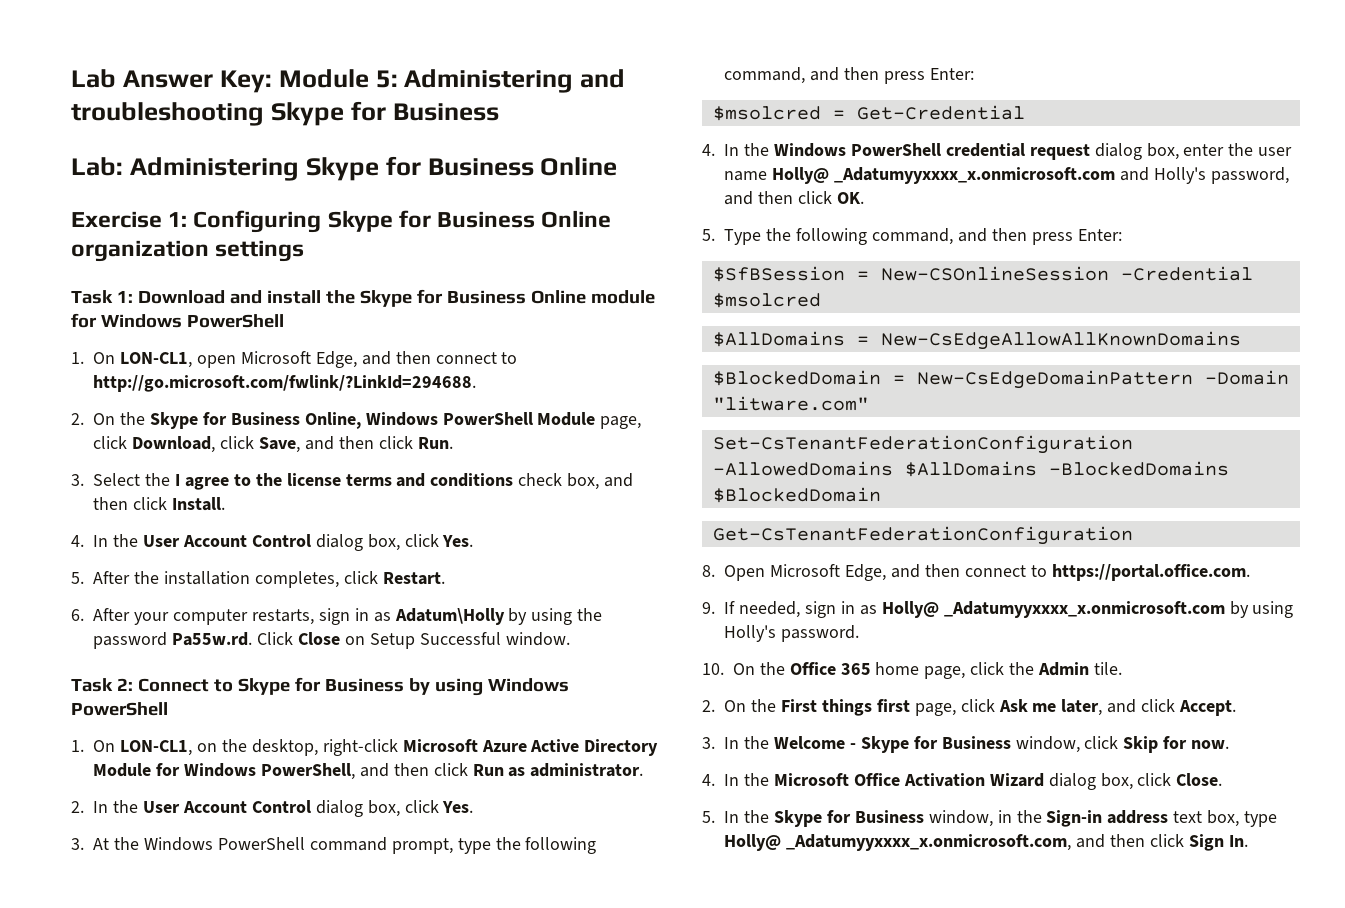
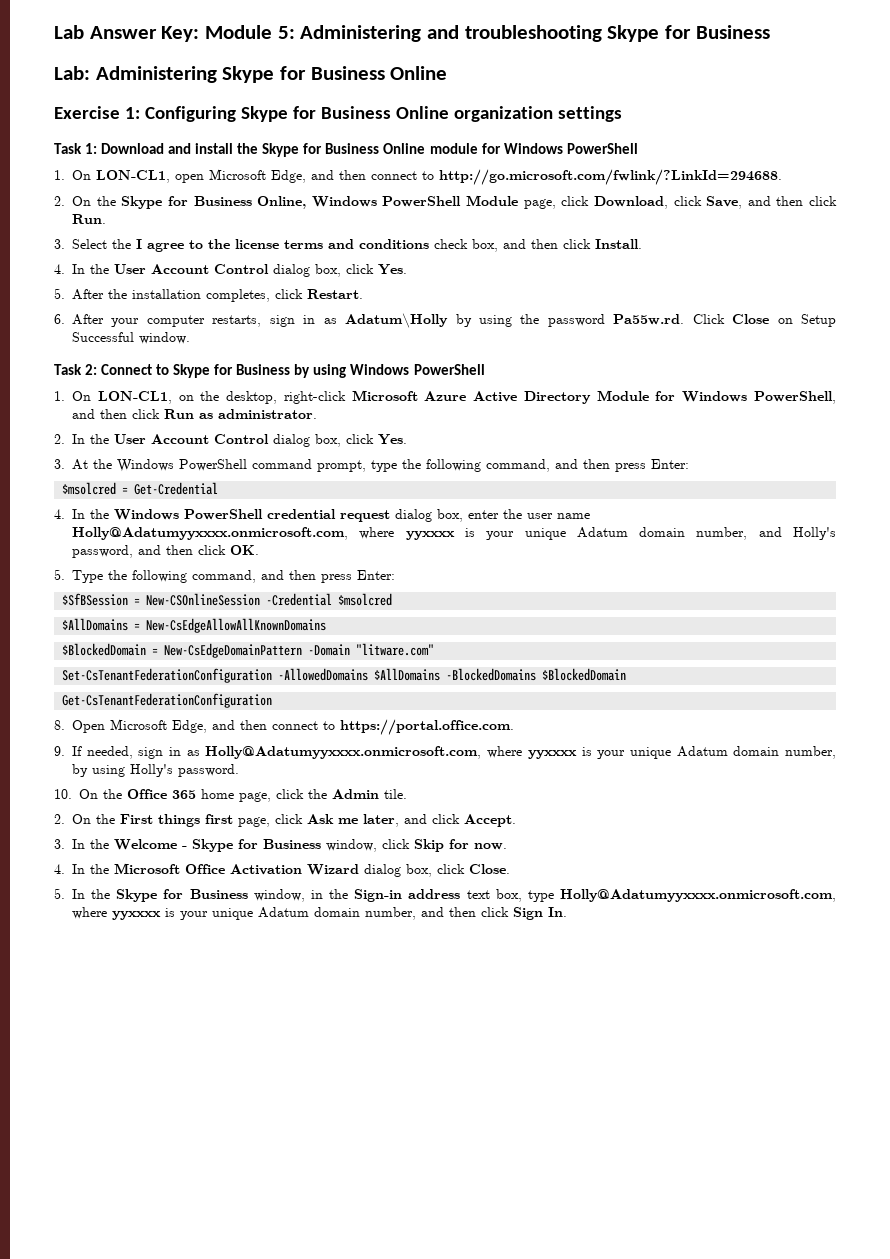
- 4. In the Windows PowerShell credential request dialog box, enter the user name Holly@ _Adatumyyxxxx_x.onmicrosoft.com and Holly's password, and then click OK.
+ 4. In the Windows PowerShell credential request dialog box, enter the user name Holly@Adatumyyxxxx.onmicrosoft.com, where yyxxxx is your unique Adatum domain number, and Holly's password, and then click OK.
- 9. If needed, sign in as Holly@ _Adatumyyxxxx_x.onmicrosoft.com by using Holly's password.
+ 9. If needed, sign in as Holly@Adatumyyxxxx.onmicrosoft.com, where yyxxxx is your unique Adatum domain number, by using Holly's password.
- 5. In the Skype for Business window, in the Sign-in address text box, type Holly@ _Adatumyyxxxx_x.onmicrosoft.com, and then click Sign In.
+ 5. In the Skype for Business window, in the Sign-in address text box, type Holly@Adatumyyxxxx.onmicrosoft.com, where yyxxxx is your unique Adatum domain number, and then click Sign In.

